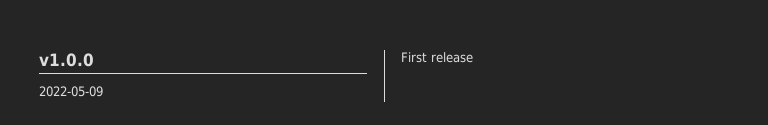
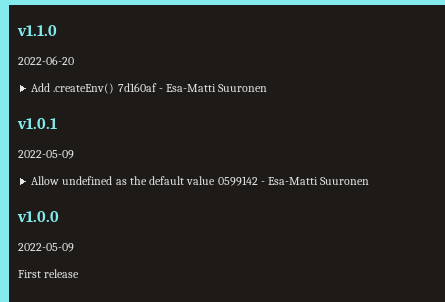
+ v1.1.0
+ 2022-06-20
+ Add .createEnv() 7d160af - Esa-Matti Suuronen
+ v1.0.1
+ 2022-05-09
+ Allow undefined as the default value 0599142 - Esa-Matti Suuronen

